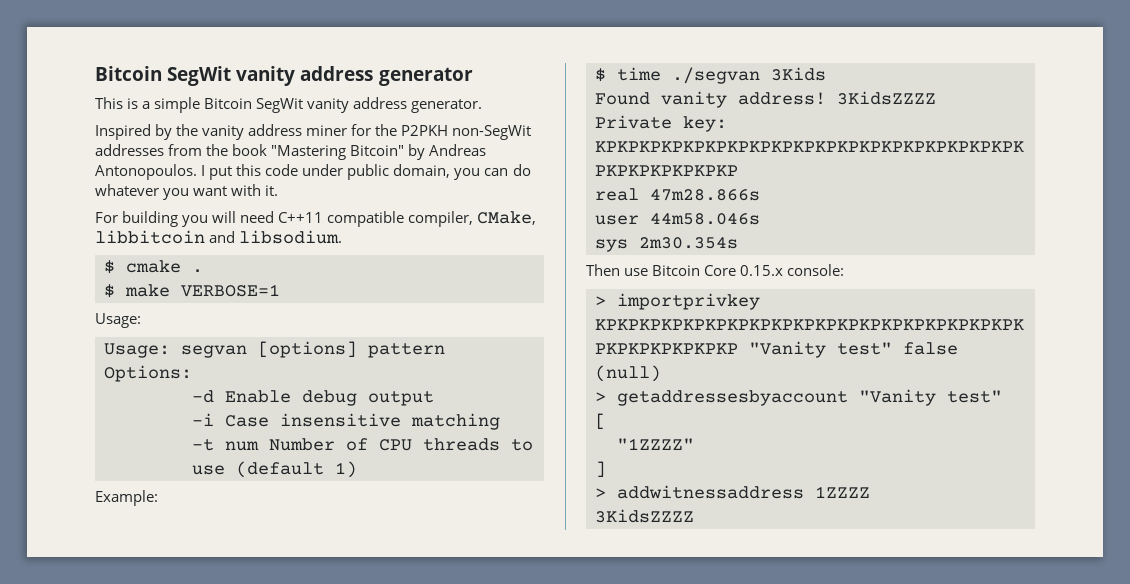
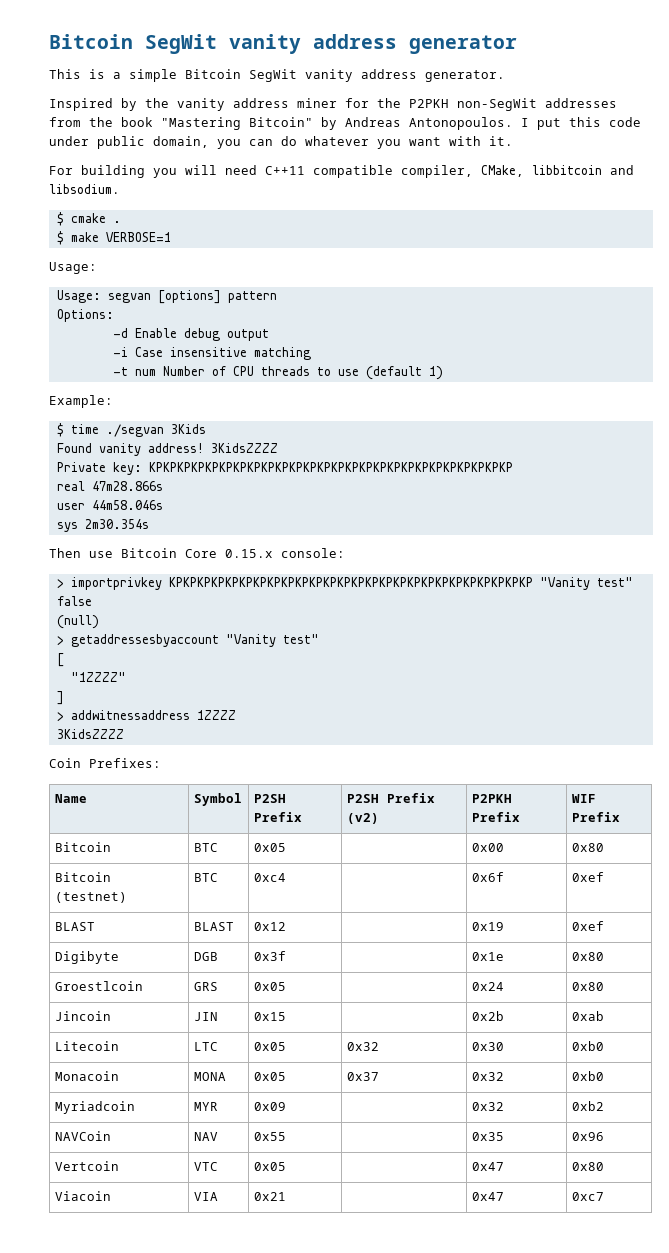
+ Coin Prefixes:
+ Name | Symbol | P2SH Prefix | P2SH Prefix (v2) | P2PKH Prefix | WIF Prefix
+ Bitcoin | BTC | 0x05 | | 0x00 | 0x80
+ Bitcoin (testnet) | BTC | 0xc4 | | 0x6f | 0xef
+ BLAST | BLAST | 0x12 | | 0x19 | 0xef
+ Digibyte | DGB | 0x3f | | 0x1e | 0x80
+ Groestlcoin | GRS | 0x05 | | 0x24 | 0x80
+ Jincoin | JIN | 0x15 | | 0x2b | 0xab
+ Litecoin | LTC | 0x05 | 0x32 | 0x30 | 0xb0
+ Monacoin | MONA | 0x05 | 0x37 | 0x32 | 0xb0
+ Myriadcoin | MYR | 0x09 | | 0x32 | 0xb2
+ NAVCoin | NAV | 0x55 | | 0x35 | 0x96
+ Vertcoin | VTC | 0x05 | | 0x47 | 0x80
+ Viacoin | VIA | 0x21 | | 0x47 | 0xc7

